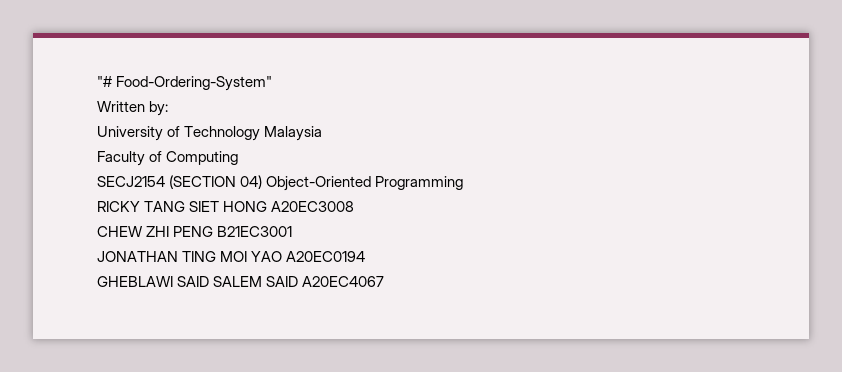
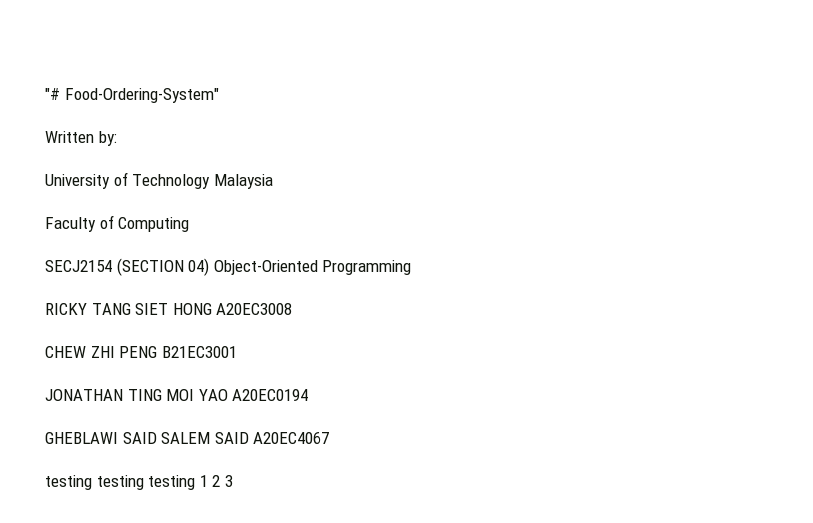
+ testing testing testing 1 2 3

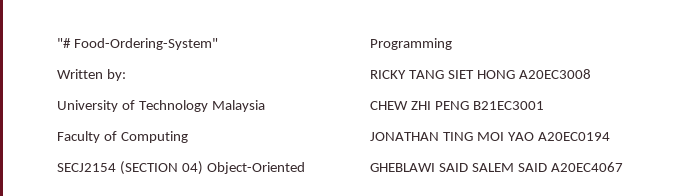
- testing testing testing 1 2 3

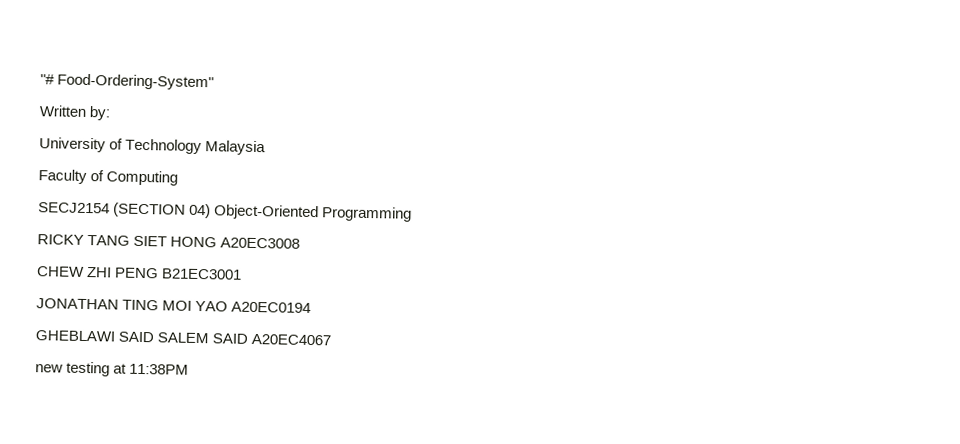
+ new testing at 11:38PM

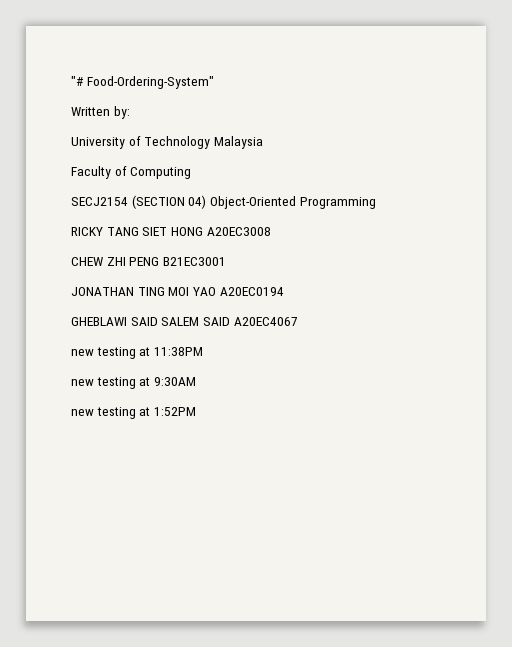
+ new testing at 9:30AM
+ new testing at 1:52PM

